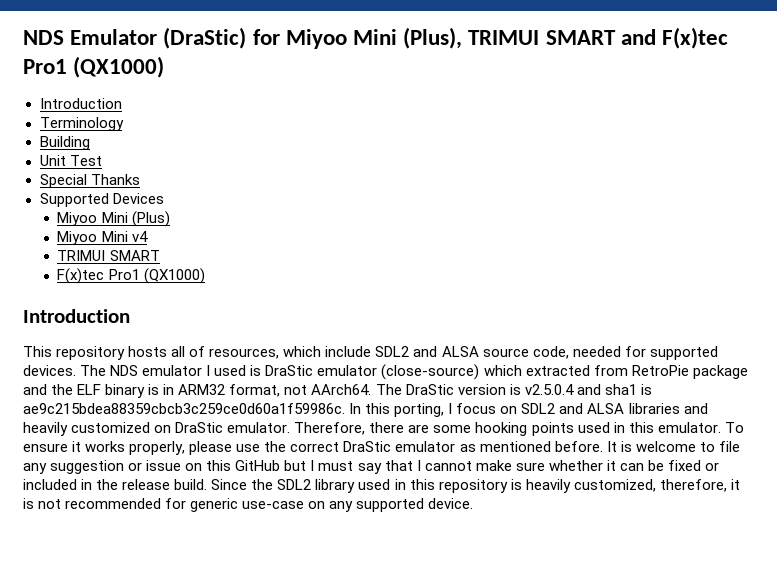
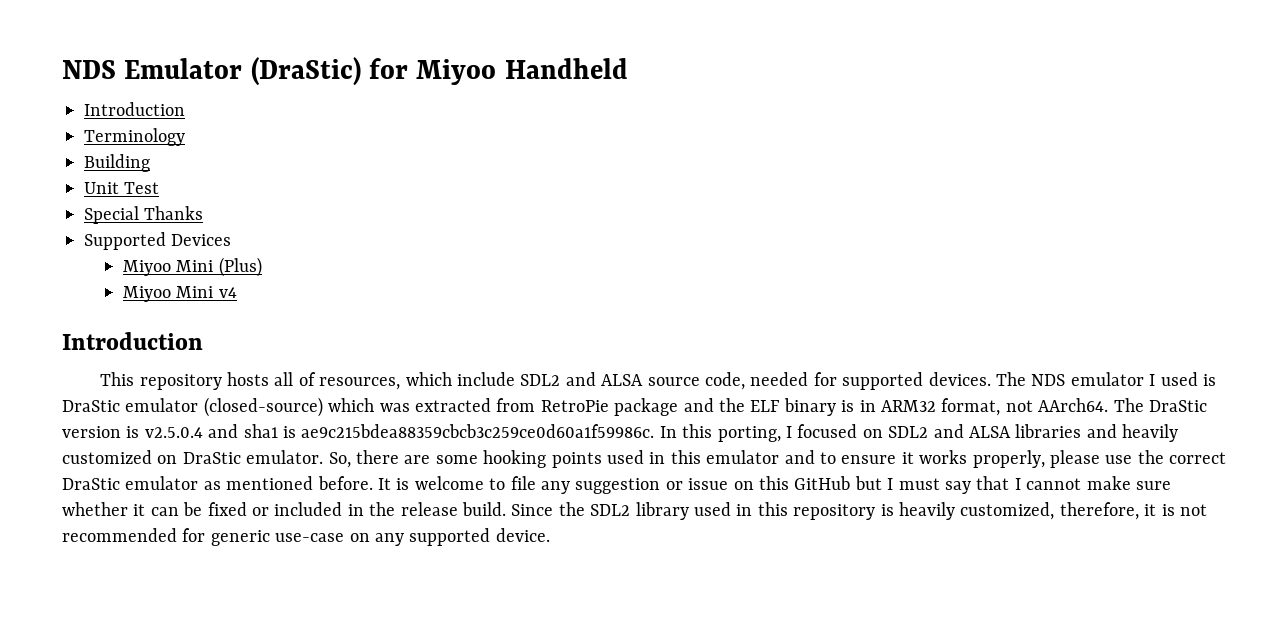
- NDS Emulator (DraStic) for Miyoo Mini (Plus), TRIMUI SMART and F(x)tec Pro1 (QX1000)
+ NDS Emulator (DraStic) for Miyoo Handheld
  Miyoo Mini v4
- TRIMUI SMART
- F(x)tec Pro1 (QX1000)
- The NDS emulator I used is DraStic emulator (close-source) which extracted from RetroPie package and the ELF binary is in ARM32 format, not AArch64.
+ The NDS emulator I used is DraStic emulator (closed-source) which was extracted from RetroPie package and the ELF binary is in ARM32 format, not AArch64.
- In this porting, I focus on SDL2 and ALSA libraries and heavily customized on DraStic emulator.
+ In this porting, I focused on SDL2 and ALSA libraries and heavily customized on DraStic emulator.
- Therefore, there are some hooking points used in this emulator. To ensure it works properly, please use the correct DraStic emulator as mentioned before.
+ So, there are some hooking points used in this emulator and to ensure it works properly, please use the correct DraStic emulator as mentioned before.

